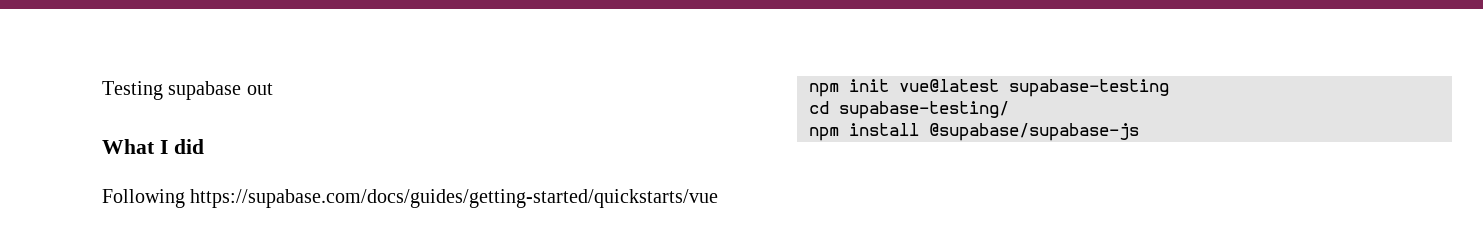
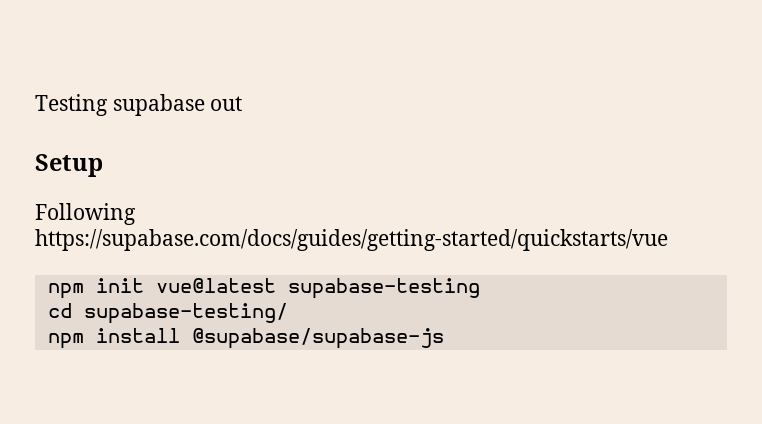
- What I did
+ Setup

